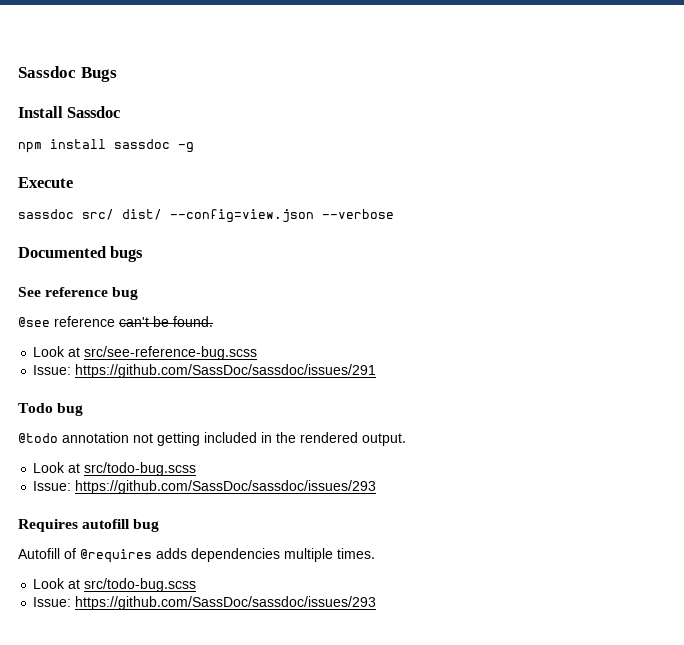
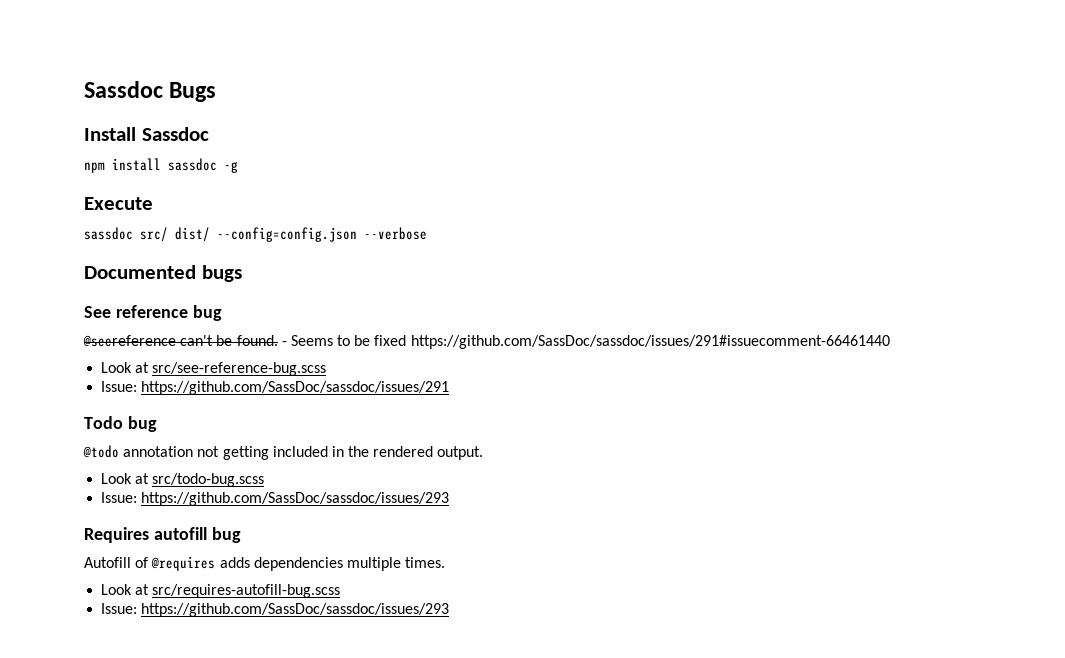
- sassdoc src/ dist/ --config=view.json --verbose
+ sassdoc src/ dist/ --config=config.json --verbose
- @see reference can't be found.
+ @seereference can't be found. - Seems to be fixed https://github.com/SassDoc/sassdoc/issues/291#issuecomment-66461440
  Autofill of @requires adds dependencies multiple times.
- Look at src/todo-bug.scss
+ Look at src/requires-autofill-bug.scss

